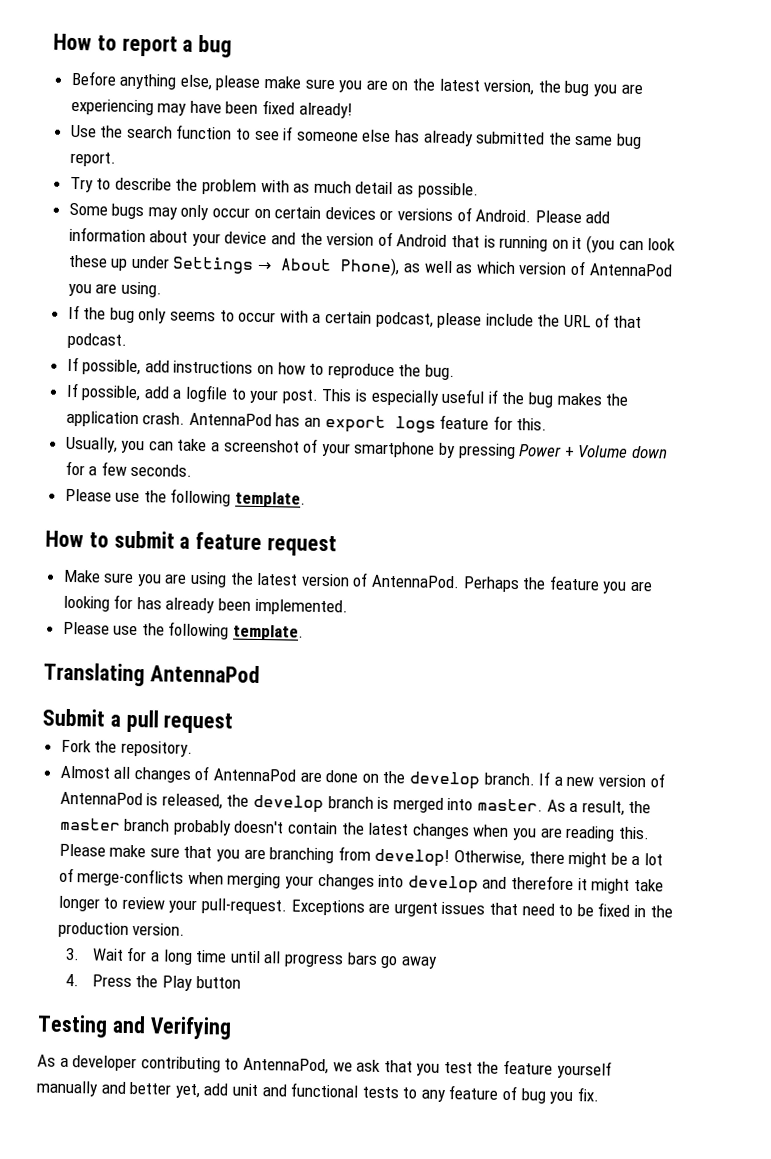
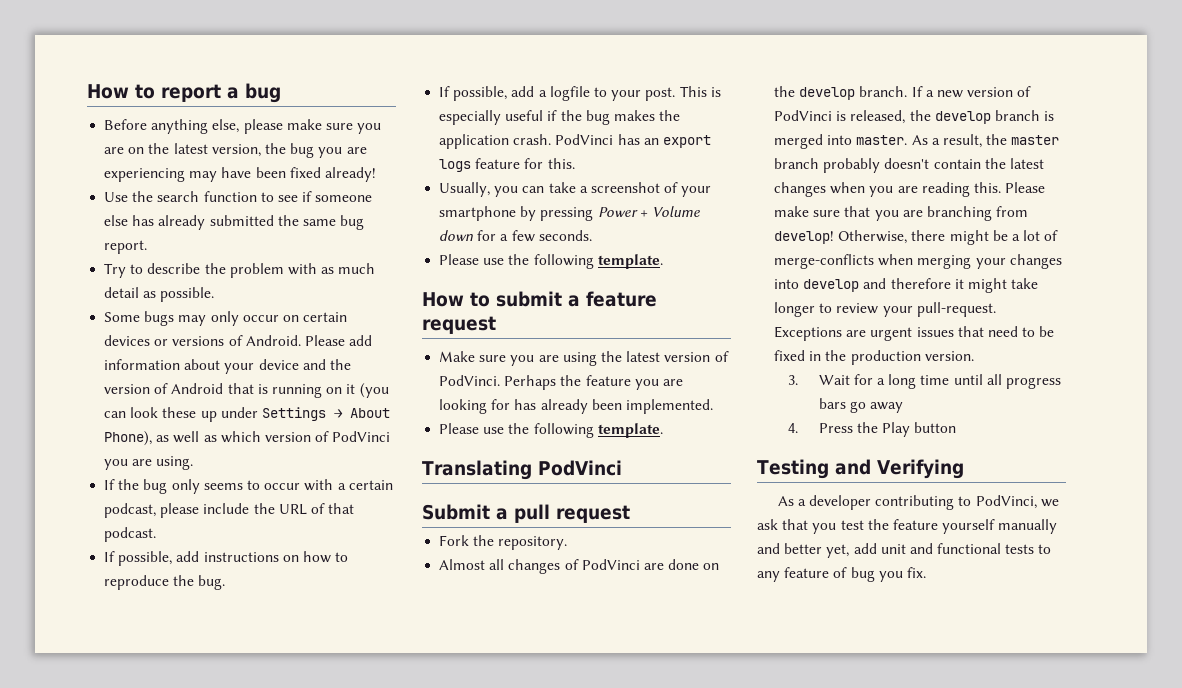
- Please add information about your device and the version of Android that is running on it (you can look these up under Settings → About Phone), as well as which version of AntennaPod you are using.
+ Please add information about your device and the version of Android that is running on it (you can look these up under Settings → About Phone), as well as which version of PodVinci you are using.
- AntennaPod has an export logs feature for this.
+ PodVinci has an export logs feature for this.
- Make sure you are using the latest version of AntennaPod.
+ Make sure you are using the latest version of PodVinci.
- Translating AntennaPod
+ Translating PodVinci
- Almost all changes of AntennaPod are done on the develop branch.
+ Almost all changes of PodVinci are done on the develop branch.
- If a new version of AntennaPod is released, the develop branch is merged into master.
+ If a new version of PodVinci is released, the develop branch is merged into master.
- As a developer contributing to AntennaPod, we ask that you test the feature yourself manually and better yet, add unit and functional tests to any feature of bug you fix.
+ As a developer contributing to PodVinci, we ask that you test the feature yourself manually and better yet, add unit and functional tests to any feature of bug you fix.

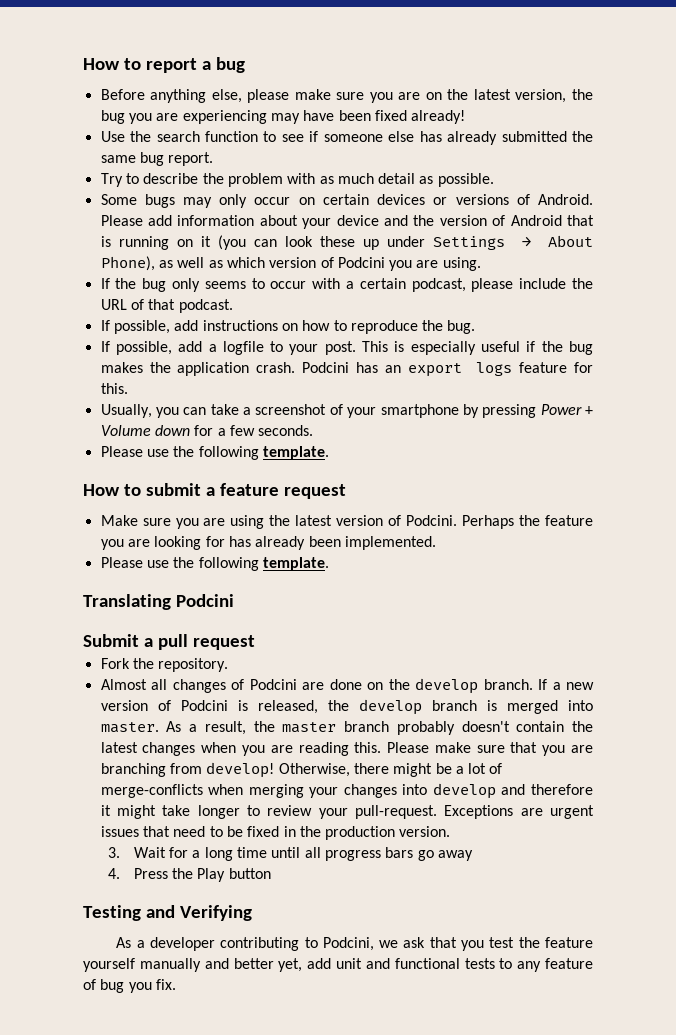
- Please add information about your device and the version of Android that is running on it (you can look these up under Settings → About Phone), as well as which version of PodVinci you are using.
+ Please add information about your device and the version of Android that is running on it (you can look these up under Settings → About Phone), as well as which version of Podcini you are using.
- PodVinci has an export logs feature for this.
+ Podcini has an export logs feature for this.
- Make sure you are using the latest version of PodVinci.
+ Make sure you are using the latest version of Podcini.
- Translating PodVinci
+ Translating Podcini
- Almost all changes of PodVinci are done on the develop branch.
+ Almost all changes of Podcini are done on the develop branch.
- If a new version of PodVinci is released, the develop branch is merged into master.
+ If a new version of Podcini is released, the develop branch is merged into master.
- As a developer contributing to PodVinci, we ask that you test the feature yourself manually and better yet, add unit and functional tests to any feature of bug you fix.
+ As a developer contributing to Podcini, we ask that you test the feature yourself manually and better yet, add unit and functional tests to any feature of bug you fix.

